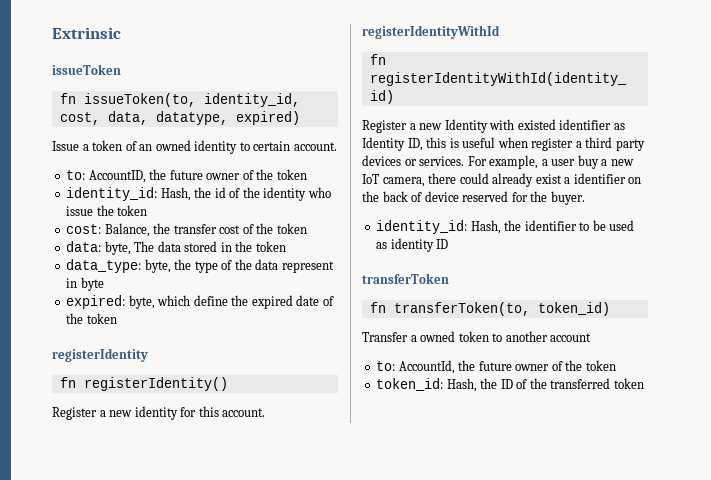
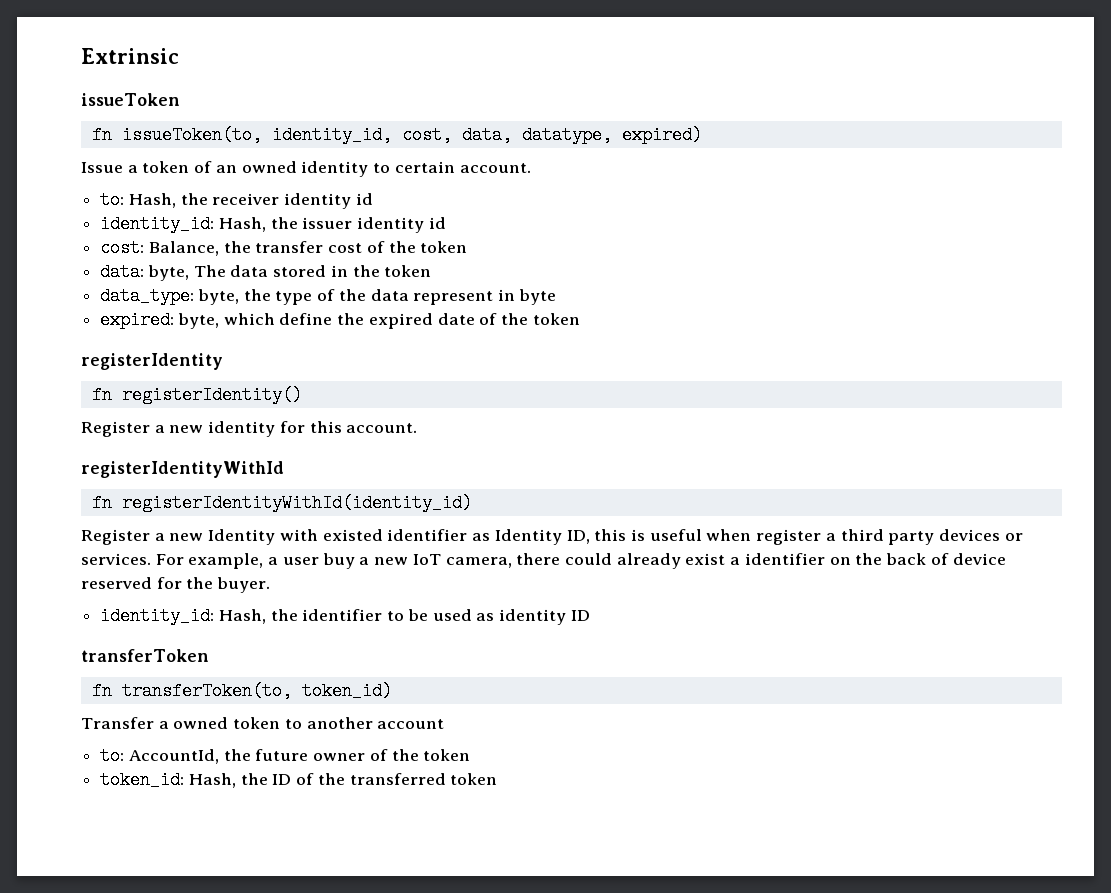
- to: AccountID, the future owner of the token
- identity_id: Hash, the id of the identity who issue the token
+ to: Hash, the receiver identity id
+ identity_id: Hash, the issuer identity id

